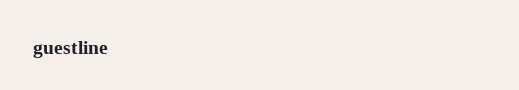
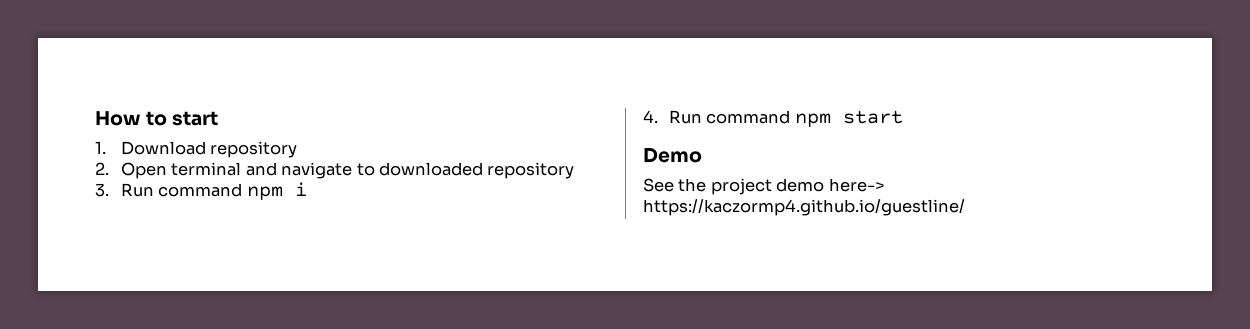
- guestline
+ How to start
+ 1. Download repository
+ 2. Open terminal and navigate to downloaded repository
+ 3. Run command npm i
+ 4. Run command npm start
+ Demo
+ See the project demo here-> https://kaczormp4.github.io/guestline/

